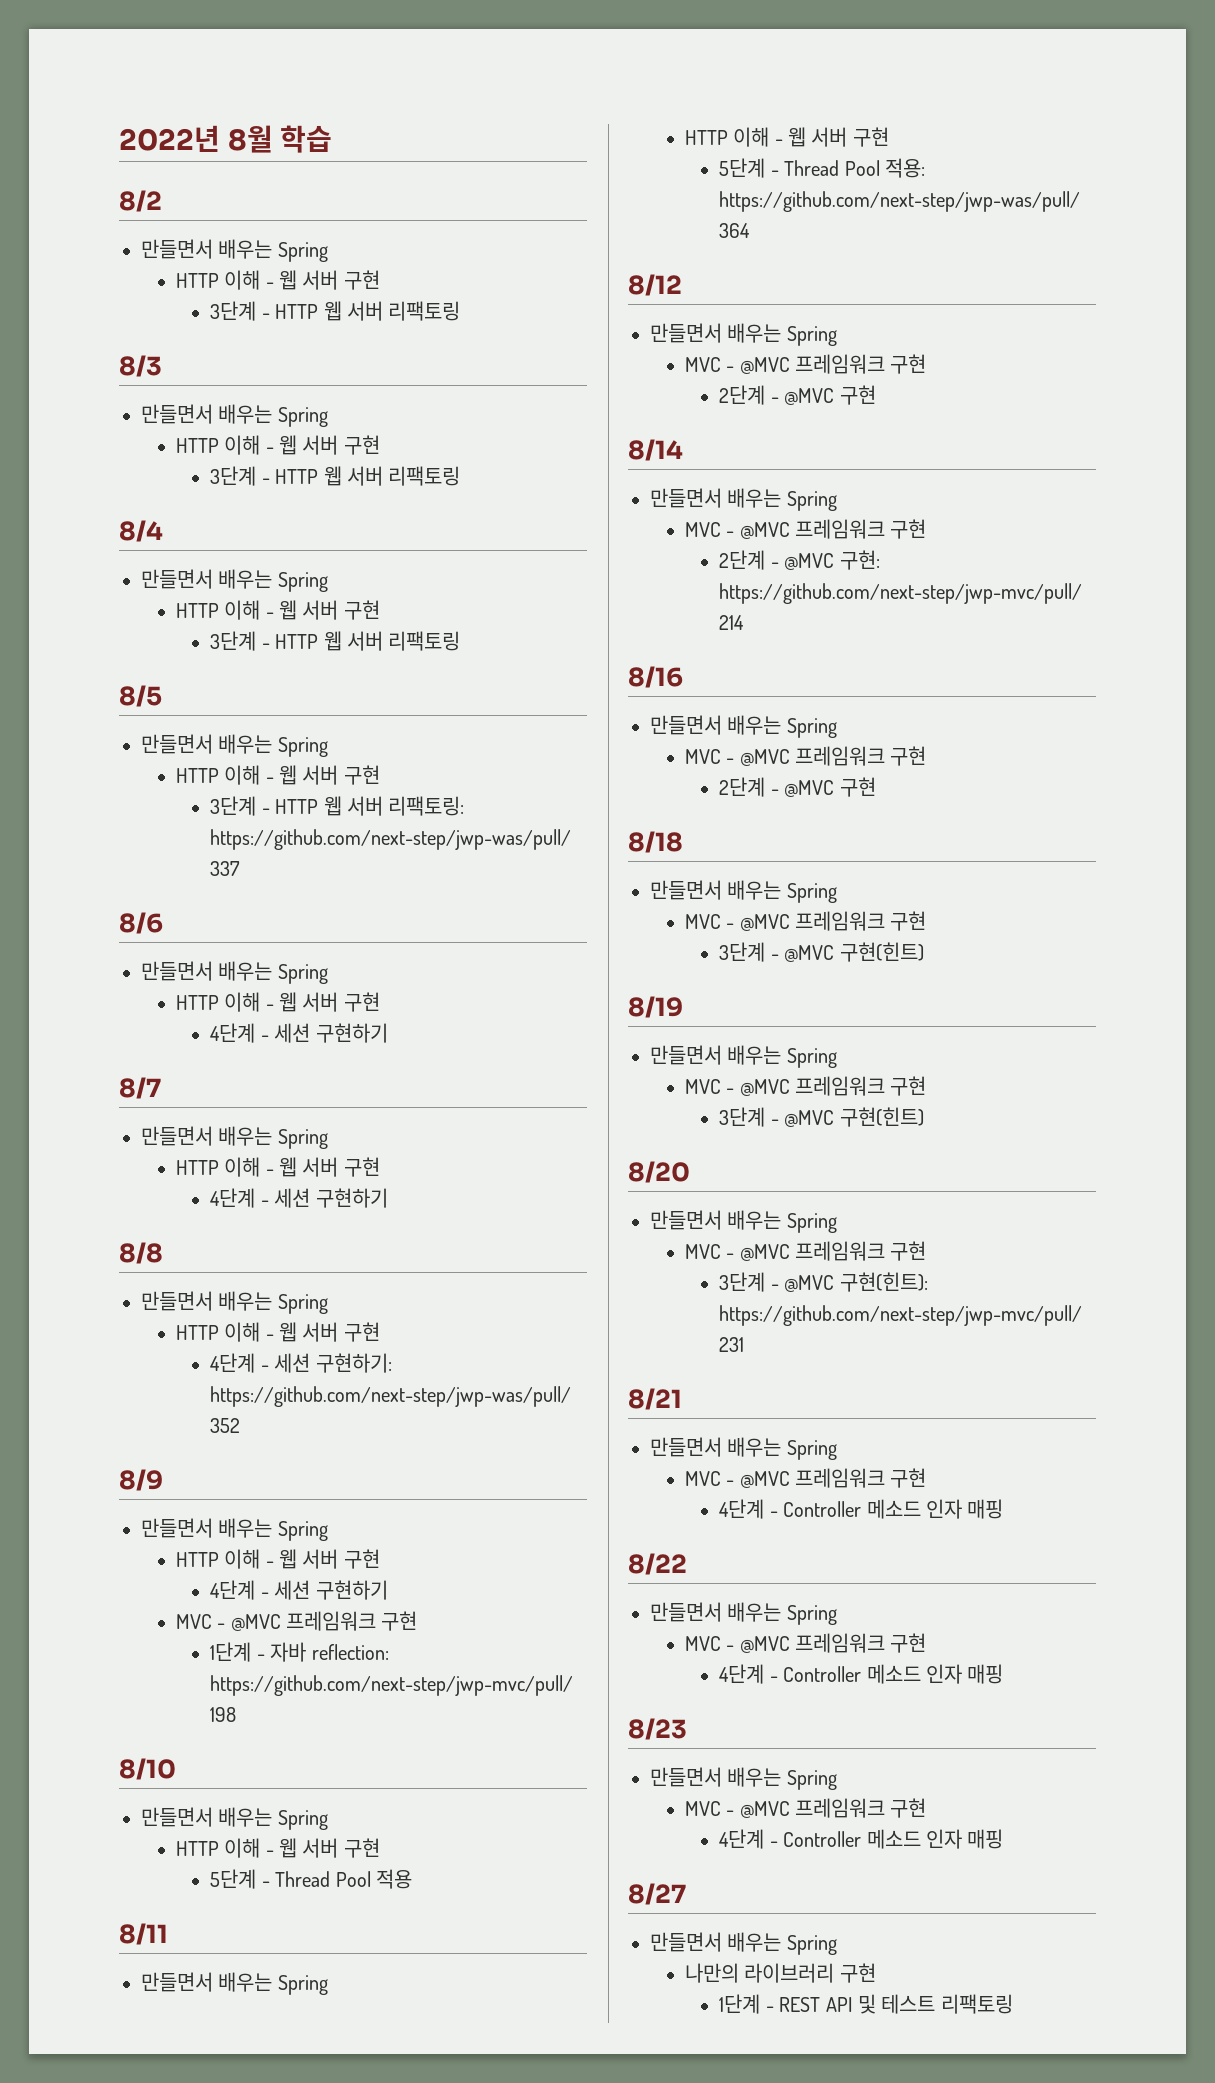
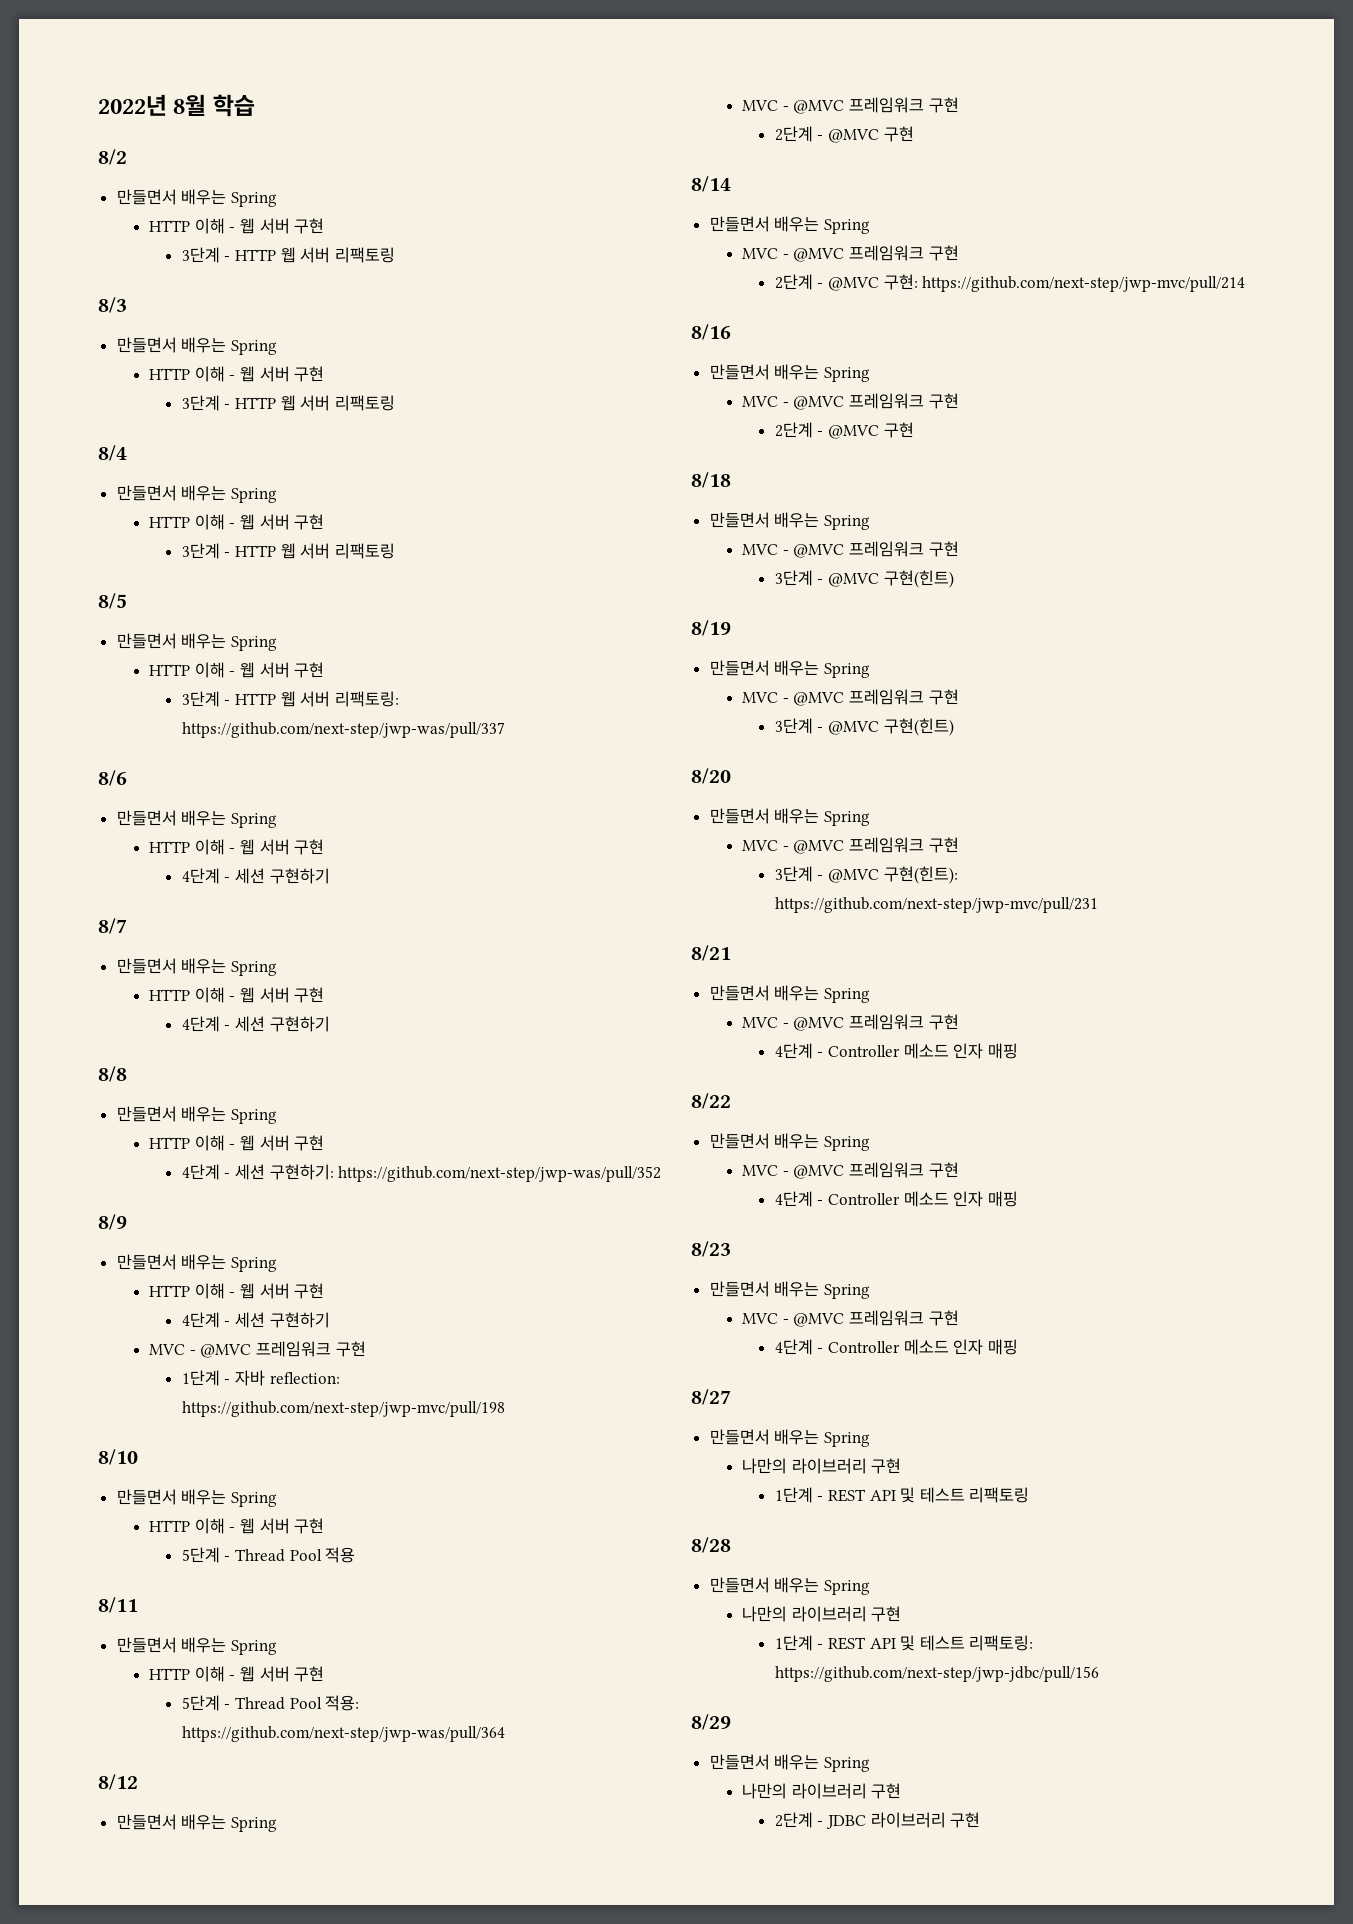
+ 8/28
+ 만들면서 배우는 Spring
+ 나만의 라이브러리 구현
+ 1단계 - REST API 및 테스트 리팩토링: https://github.com/next-step/jwp-jdbc/pull/156
+ 8/29
+ 만들면서 배우는 Spring
+ 나만의 라이브러리 구현
+ 2단계 - JDBC 라이브러리 구현

